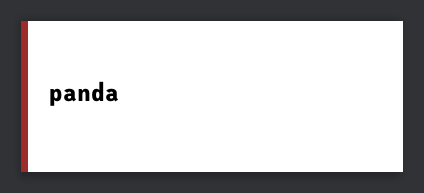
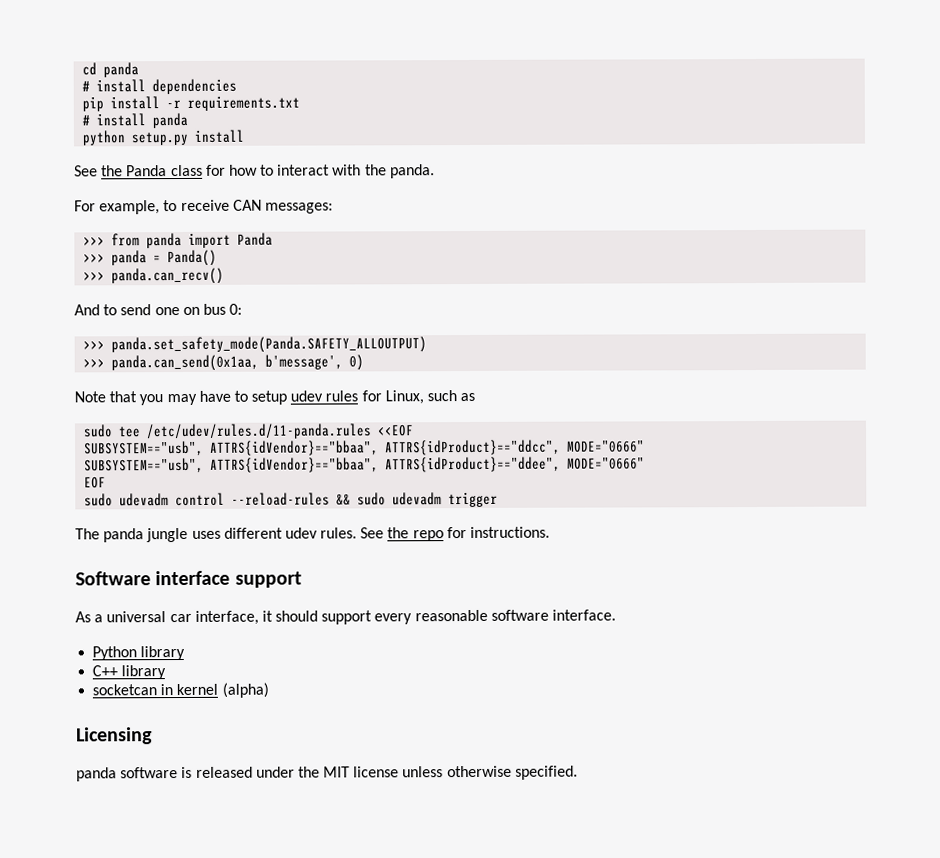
- panda
+ cd panda
+ # install dependencies
+ pip install -r requirements.txt
+ # install panda
+ python setup.py install
+ See the Panda class for how to interact with the panda.
+ For example, to receive CAN messages:
+ >>> from panda import Panda
+ >>> panda = Panda()
+ >>> panda.can_recv()
+ And to send one on bus 0:
+ >>> panda.set_safety_mode(Panda.SAFETY_ALLOUTPUT)
+ >>> panda.can_send(0x1aa, b'message', 0)
+ Note that you may have to setup udev rules for Linux, such as
+ sudo tee /etc/udev/rules.d/11-panda.rules <<EOF
+ SUBSYSTEM=="usb", ATTRS{idVendor}=="bbaa", ATTRS{idProduct}=="ddcc", MODE="0666"
+ SUBSYSTEM=="usb", ATTRS{idVendor}=="bbaa", ATTRS{idProduct}=="ddee", MODE="0666"
+ EOF
+ sudo udevadm control --reload-rules && sudo udevadm trigger
+ The panda jungle uses different udev rules. See the repo for instructions.
+ Software interface support
+ As a universal car interface, it should support every reasonable software interface.
+ Python library
+ C++ library
+ socketcan in kernel (alpha)
+ Licensing
+ panda software is released under the MIT license unless otherwise specified.

